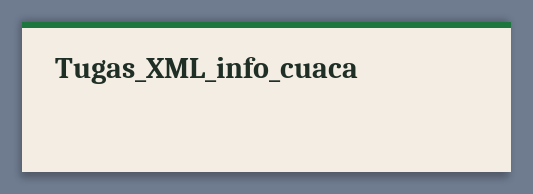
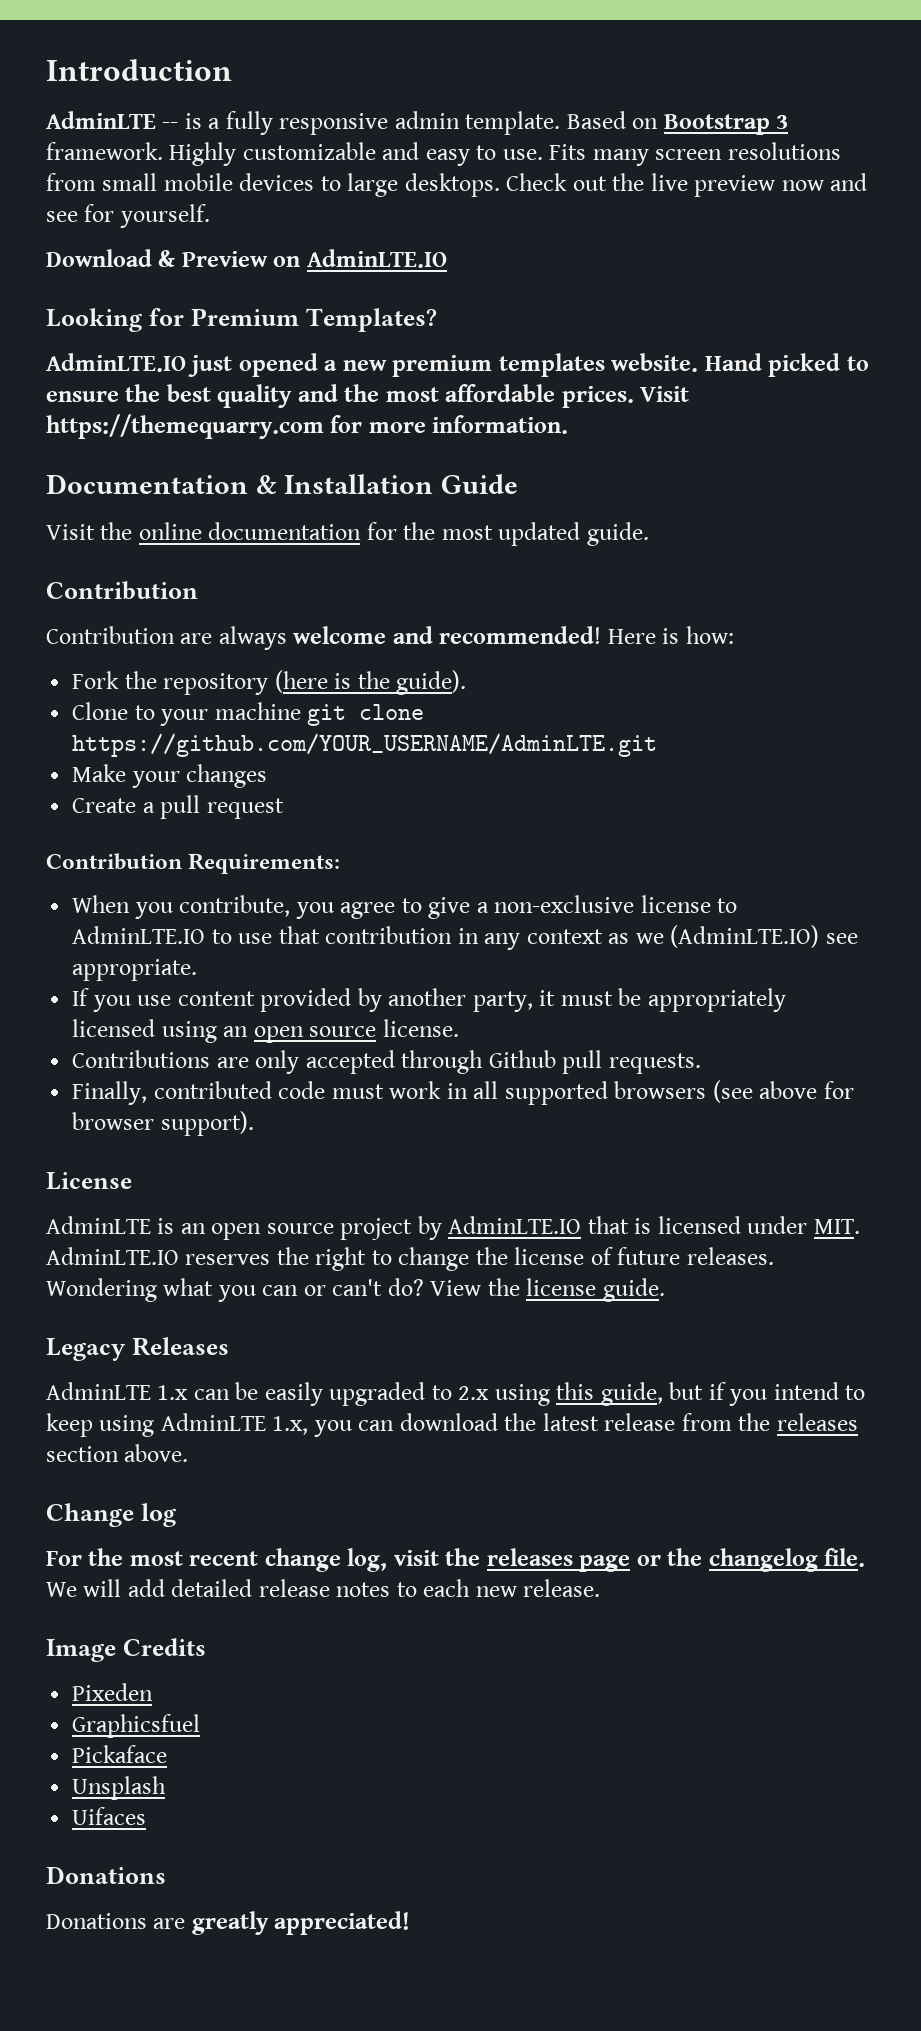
- Tugas_XML_info_cuaca
+ Introduction
+ AdminLTE -- is a fully responsive admin template. Based on Bootstrap 3 framework. Highly customizable and easy to use. Fits many screen resolutions from small mobile devices to large desktops. Check out the live preview now and see for yourself.
+ Download & Preview on AdminLTE.IO
+ Looking for Premium Templates?
+ AdminLTE.IO just opened a new premium templates website. Hand picked to ensure the best quality and the most affordable prices. Visit https://themequarry.com for more information.
+ Documentation & Installation Guide
+ Visit the online documentation for the most updated guide.
+ Contribution
+ Contribution are always welcome and recommended! Here is how:
+ Fork the repository (here is the guide).
+ Clone to your machine git clone https://github.com/YOUR_USERNAME/AdminLTE.git
+ Make your changes
+ Create a pull request
+ Contribution Requirements:
+ When you contribute, you agree to give a non-exclusive license to AdminLTE.IO to use that contribution in any context as we (AdminLTE.IO) see appropriate.
+ If you use content provided by another party, it must be appropriately licensed using an open source license.
+ Contributions are only accepted through Github pull requests.
+ Finally, contributed code must work in all supported browsers (see above for browser support).
+ License
+ AdminLTE is an open source project by AdminLTE.IO that is licensed under MIT. AdminLTE.IO reserves the right to change the license of future releases. Wondering what you can or can't do? View the license guide.
+ Legacy Releases
+ AdminLTE 1.x can be easily upgraded to 2.x using this guide, but if you intend to keep using AdminLTE 1.x, you can download the latest release from the releases section above.
+ Change log
+ For the most recent change log, visit the releases page or the changelog file. We will add detailed release notes to each new release.
+ Image Credits
+ Pixeden
+ Graphicsfuel
+ Pickaface
+ Unsplash
+ Uifaces
+ Donations
+ Donations are greatly appreciated!

